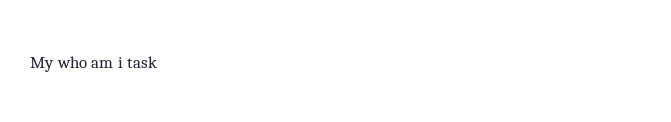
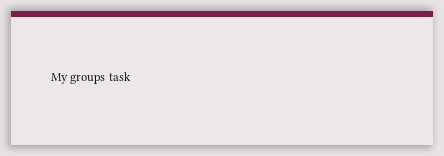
- My who am i task
+ My groups task

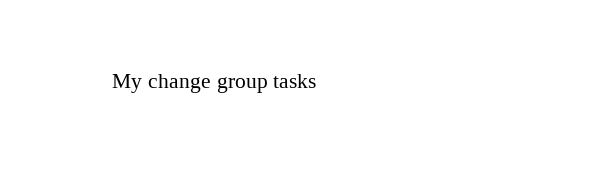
- My groups task
+ My change group tasks

